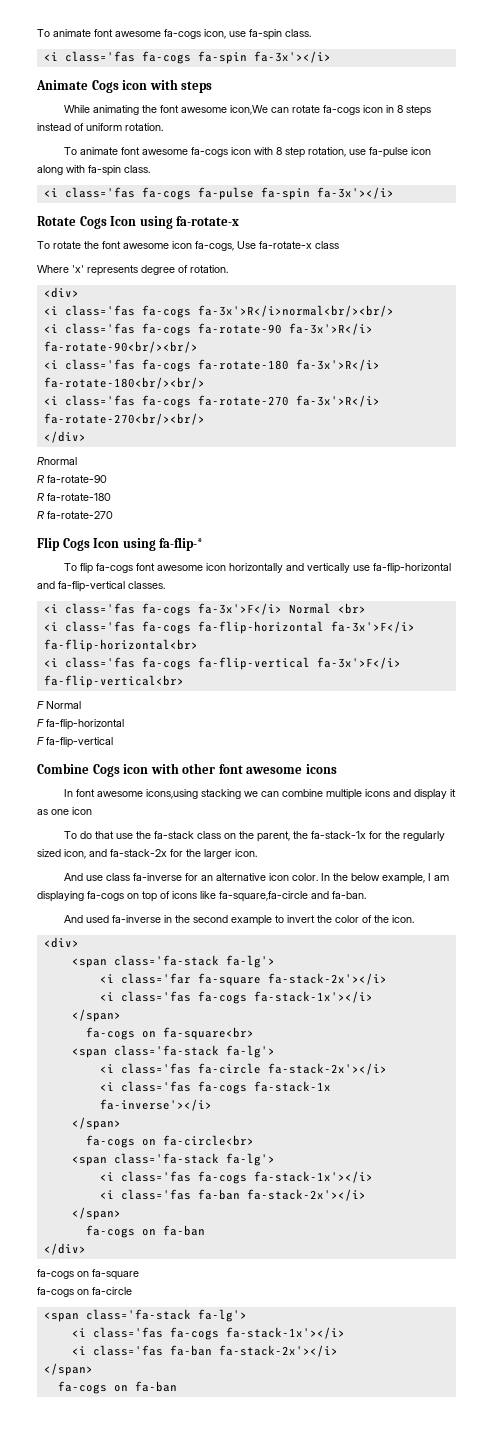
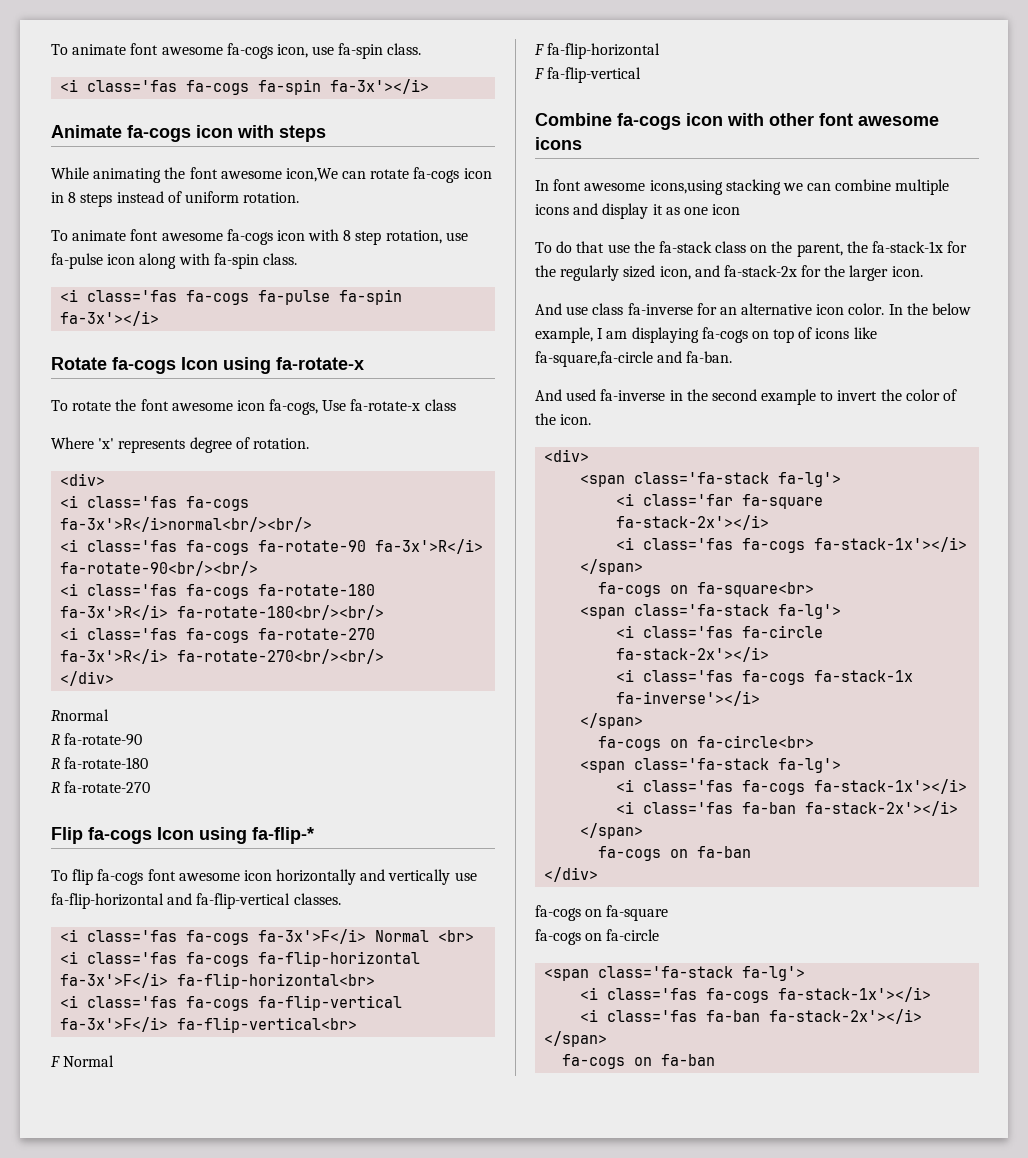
- Animate Cogs icon with steps
+ Animate fa-cogs icon with steps
- Rotate Cogs Icon using fa-rotate-x
+ Rotate fa-cogs Icon using fa-rotate-x
- Flip Cogs Icon using fa-flip-*
+ Flip fa-cogs Icon using fa-flip-*
- Combine Cogs icon with other font awesome icons
+ Combine fa-cogs icon with other font awesome icons

